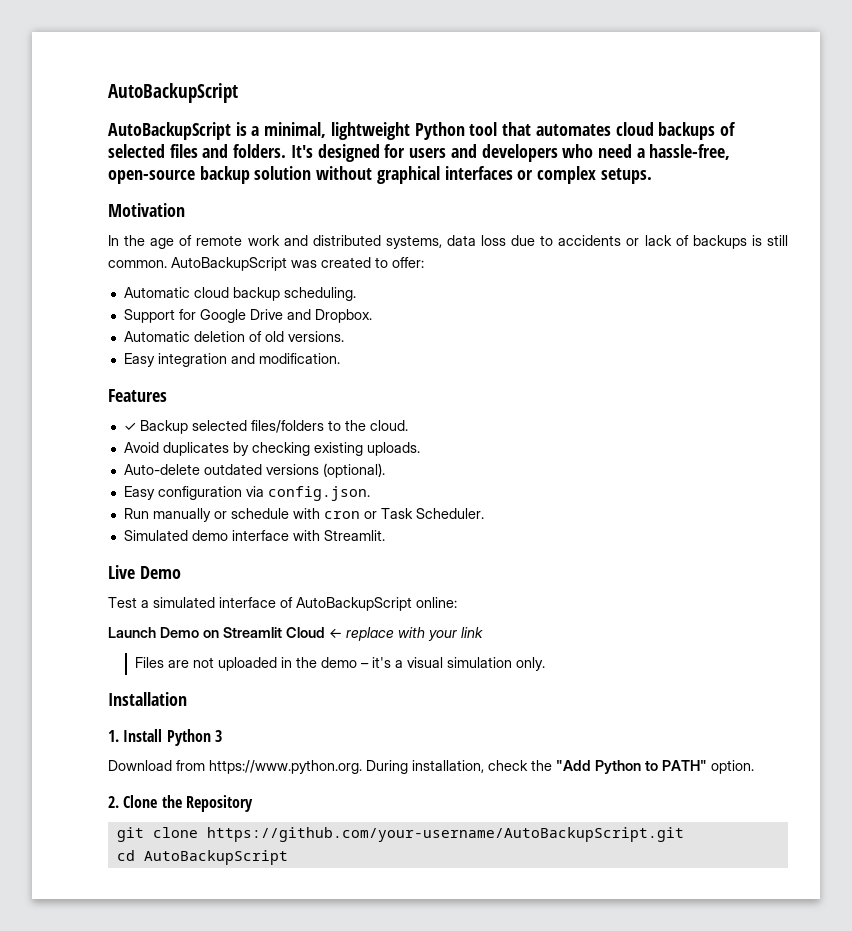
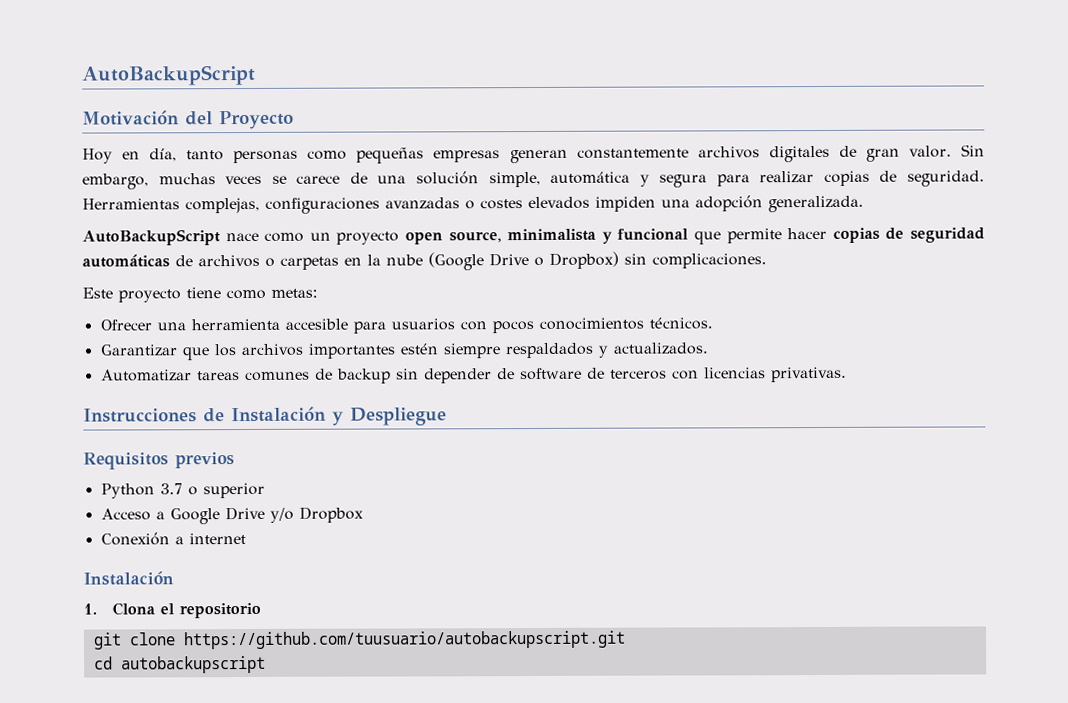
- AutoBackupScript is a minimal, lightweight Python tool that automates cloud backups of selected files and folders. It's designed for users and developers who need a hassle-free, open-source backup solution without graphical interfaces or complex setups.
- Motivation
- In the age of remote work and distributed systems, data loss due to accidents or lack of backups is still common. AutoBackupScript was created to offer:
- Automatic cloud backup scheduling.
- Support for Google Drive and Dropbox.
- Automatic deletion of old versions.
- Easy integration and modification.
- Features
- ✓ Backup selected files/folders to the cloud.
- Avoid duplicates by checking existing uploads.
- Auto-delete outdated versions (optional).
- Easy configuration via config.json.
- Run manually or schedule with cron or Task Scheduler.
- Simulated demo interface with Streamlit.
- Live Demo
- Test a simulated interface of AutoBackupScript online:
- Launch Demo on Streamlit Cloud ← replace with your link
- Files are not uploaded in the demo – it's a visual simulation only.
- Installation
- 1. Install Python 3
- Download from https://www.python.org. During installation, check the "Add Python to PATH" option.
- 2. Clone the Repository
+ Motivación del Proyecto
+ Hoy en día, tanto personas como pequeñas empresas generan constantemente archivos digitales de gran valor. Sin embargo, muchas veces se carece de una solución simple, automática y segura para realizar copias de seguridad. Herramientas complejas, configuraciones avanzadas o costes elevados impiden una adopción generalizada.
+ AutoBackupScript nace como un proyecto open source, minimalista y funcional que permite hacer copias de seguridad automáticas de archivos o carpetas en la nube (Google Drive o Dropbox) sin complicaciones.
+ Este proyecto tiene como metas:
+ Ofrecer una herramienta accesible para usuarios con pocos conocimientos técnicos.
+ Garantizar que los archivos importantes estén siempre respaldados y actualizados.
+ Automatizar tareas comunes de backup sin depender de software de terceros con licencias privativas.
+ Instrucciones de Instalación y Despliegue
+ Requisitos previos
+ Python 3.7 o superior
+ Acceso a Google Drive y/o Dropbox
+ Conexión a internet
+ Instalación
+ 1. Clona el repositorio
- git clone https://github.com/your-username/AutoBackupScript.git
+ git clone https://github.com/tuusuario/autobackupscript.git
- cd AutoBackupScript
+ cd autobackupscript

